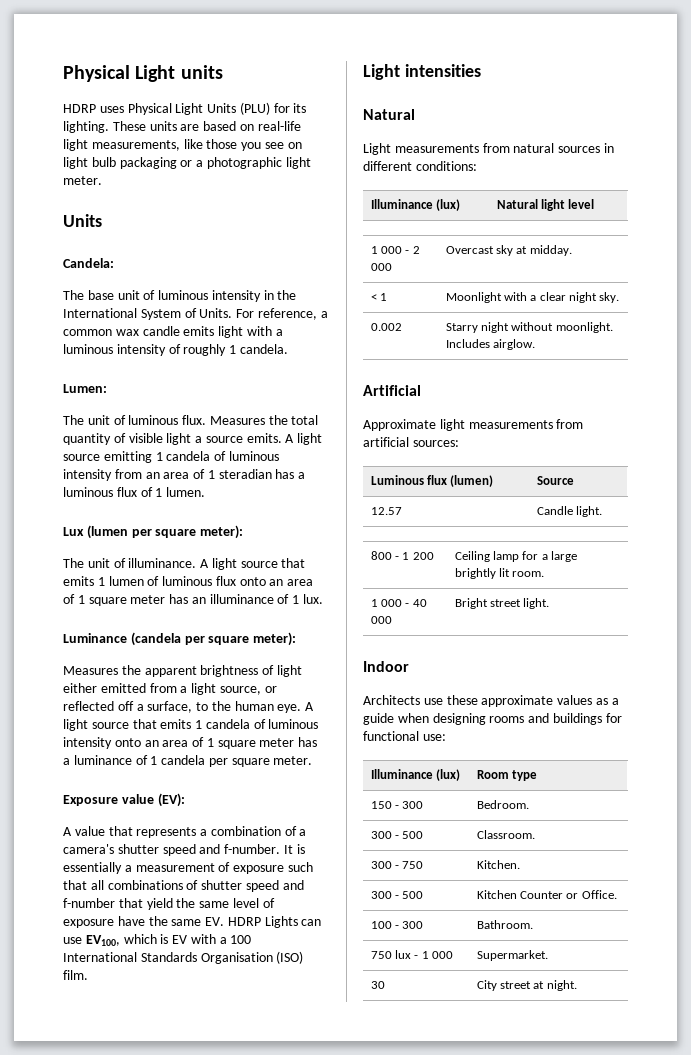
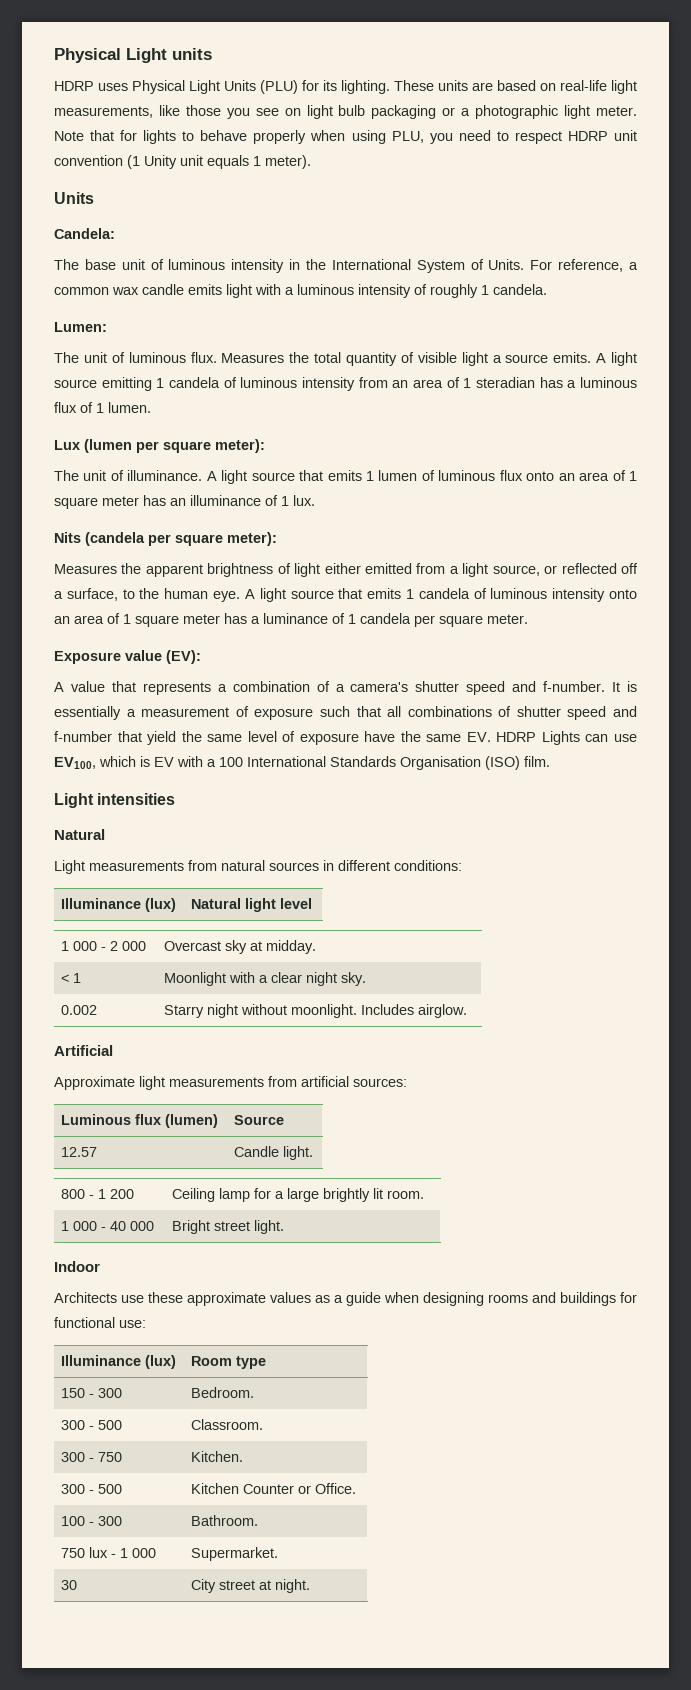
+ Note that for lights to behave properly when using PLU, you need to respect HDRP unit convention (1 Unity unit equals 1 meter).
- Luminance (candela per square meter):
+ Nits (candela per square meter):

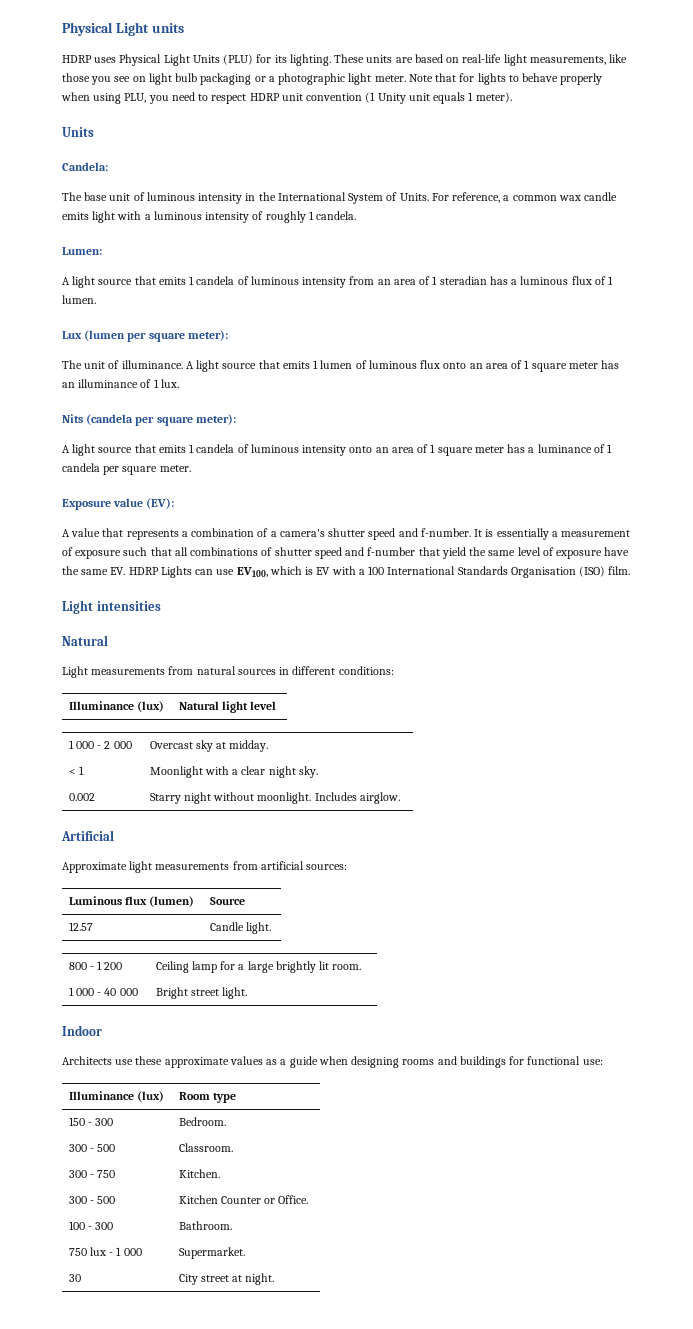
- The unit of luminous flux. Measures the total quantity of visible light a source emits. A light source emitting 1 candela of luminous intensity from an area of 1 steradian has a luminous flux of 1 lumen.
+ A light source that emits 1 candela of luminous intensity from an area of 1 steradian has a luminous flux of 1 lumen.
- Measures the apparent brightness of light either emitted from a light source, or reflected off a surface, to the human eye.

